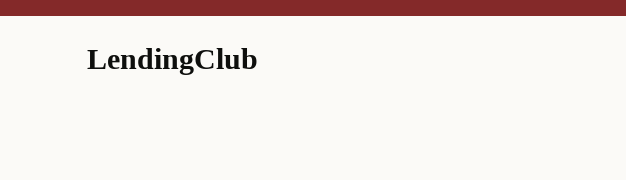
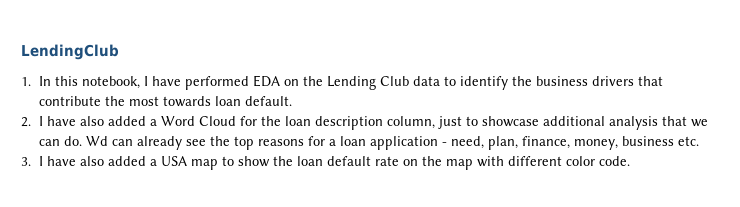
+ 1. In this notebook, I have performed EDA on the Lending Club data to identify the business drivers that contribute the most towards loan default.
+ 2. I have also added a Word Cloud for the loan description column, just to showcase additional analysis that we can do. Wd can already see the top reasons for a loan application - need, plan, finance, money, business etc.
+ 3. I have also added a USA map to show the loan default rate on the map with different color code.

